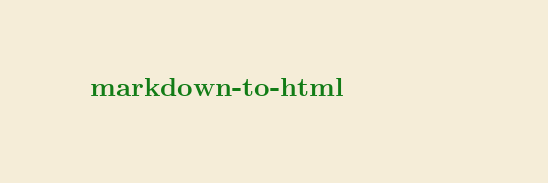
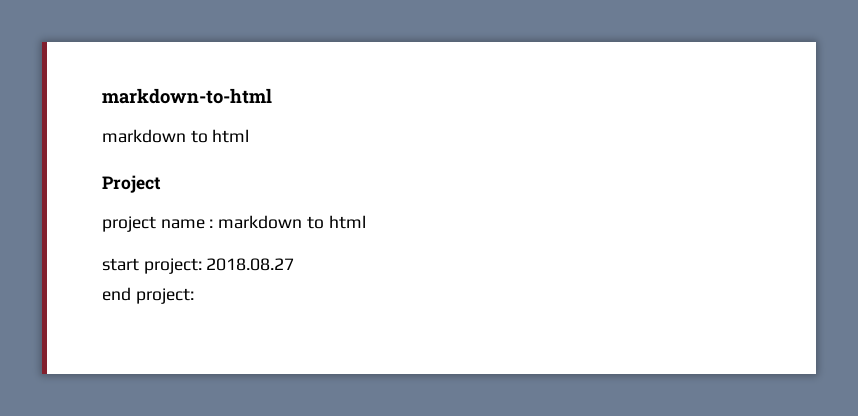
  markdown-to-html
+ markdown to html
+ Project
+ project name : markdown to html
+ start project: 2018.08.27
+ end project:

